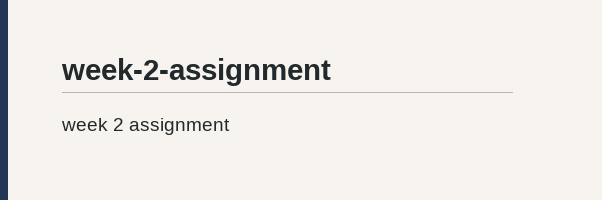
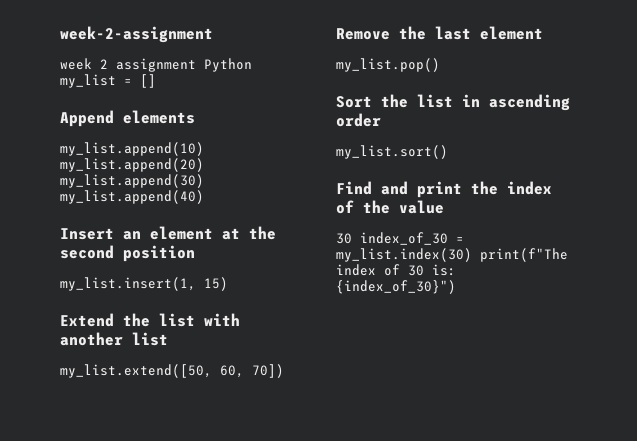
- week 2 assignment
+ week 2 assignment Python my_list = []
+ Append elements
+ my_list.append(10) my_list.append(20) my_list.append(30) my_list.append(40)
+ Insert an element at the second position
+ my_list.insert(1, 15)
+ Extend the list with another list
+ my_list.extend([50, 60, 70])
+ Remove the last element
+ my_list.pop()
+ Sort the list in ascending order
+ my_list.sort()
+ Find and print the index of the value
+ 30 index_of_30 = my_list.index(30) print(f"The index of 30 is: {index_of_30}")

